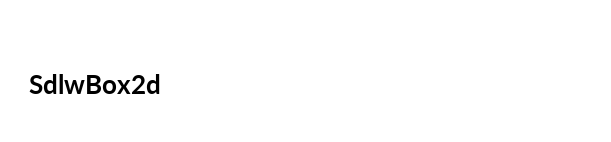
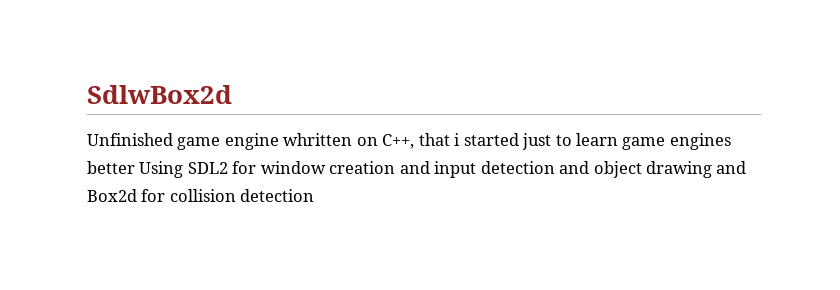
+ Unfinished game engine whritten on C++, that i started just to learn game engines better Using SDL2 for window creation and input detection and object drawing and Box2d for collision detection

